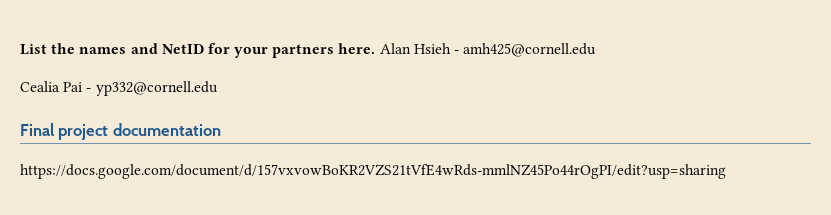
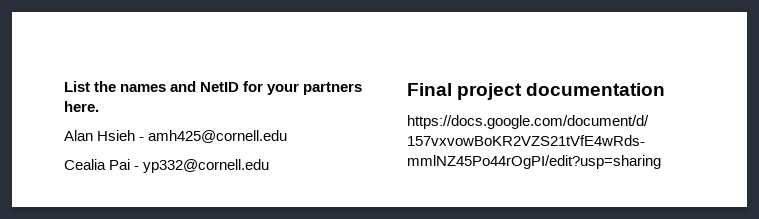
- List the names and NetID for your partners here. Alan Hsieh - amh425@cornell.edu
+ List the names and NetID for your partners here.
+ Alan Hsieh - amh425@cornell.edu

